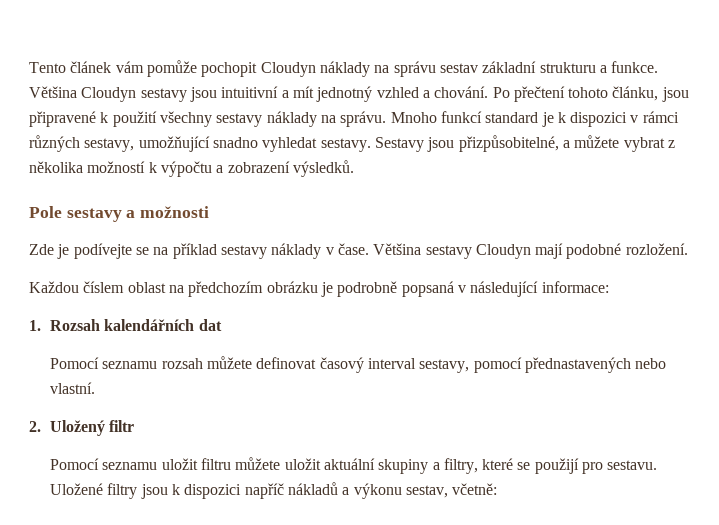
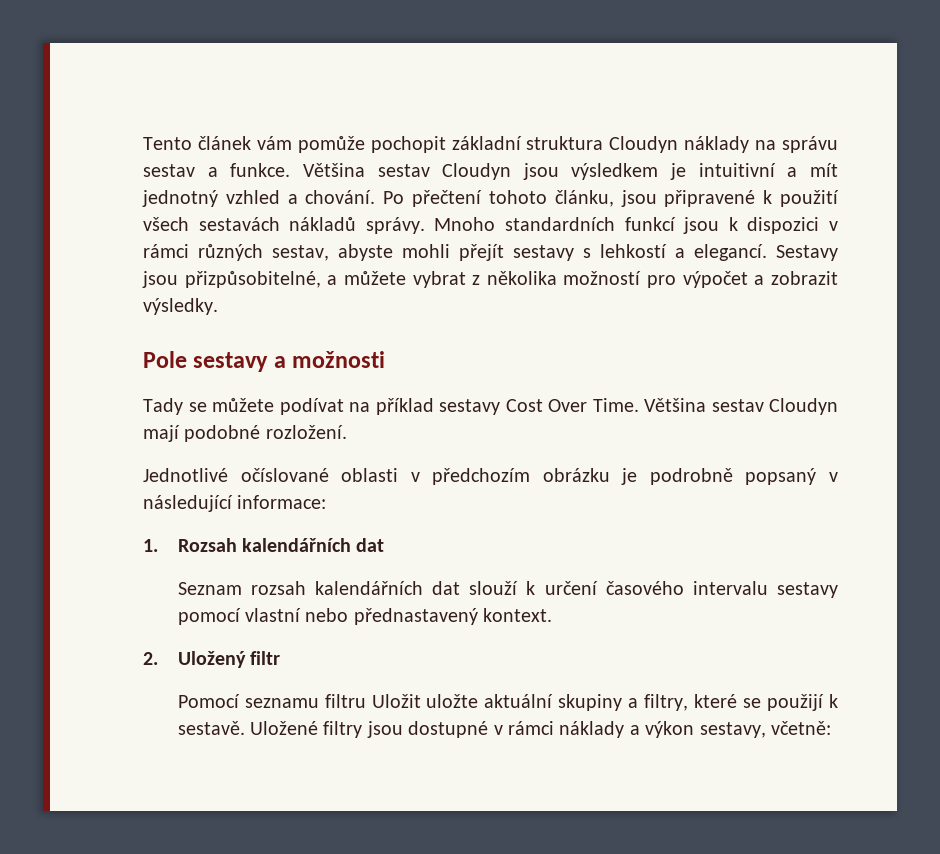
- Tento článek vám pomůže pochopit Cloudyn náklady na správu sestav základní strukturu a funkce.
+ Tento článek vám pomůže pochopit základní struktura Cloudyn náklady na správu sestav a funkce.
- Většina Cloudyn sestavy jsou intuitivní a mít jednotný vzhled a chování.
+ Většina sestav Cloudyn jsou výsledkem je intuitivní a mít jednotný vzhled a chování.
- Po přečtení tohoto článku, jsou připravené k použití všechny sestavy náklady na správu. Mnoho funkcí standard je k dispozici v rámci různých sestavy, umožňující snadno vyhledat sestavy.
+ Po přečtení tohoto článku, jsou připravené k použití všech sestavách nákladů správy. Mnoho standardních funkcí jsou k dispozici v rámci různých sestav, abyste mohli přejít sestavy s lehkostí a elegancí.
- Sestavy jsou přizpůsobitelné, a můžete vybrat z několika možností k výpočtu a zobrazení výsledků.
+ Sestavy jsou přizpůsobitelné, a můžete vybrat z několika možností pro výpočet a zobrazit výsledky.
- Zde je podívejte se na příklad sestavy náklady v čase. Většina sestavy Cloudyn mají podobné rozložení.
+ Tady se můžete podívat na příklad sestavy Cost Over Time. Většina sestav Cloudyn mají podobné rozložení.
- Každou číslem oblast na předchozím obrázku je podrobně popsaná v následující informace:
+ Jednotlivé očíslované oblasti v předchozím obrázku je podrobně popsaný v následující informace:
- Pomocí seznamu rozsah můžete definovat časový interval sestavy, pomocí přednastavených nebo vlastní.
+ Seznam rozsah kalendářních dat slouží k určení časového intervalu sestavy pomocí vlastní nebo přednastavený kontext.
- Pomocí seznamu uložit filtru můžete uložit aktuální skupiny a filtry, které se použijí pro sestavu.
+ Pomocí seznamu filtru Uložit uložte aktuální skupiny a filtry, které se použijí k sestavě.
- Uložené filtry jsou k dispozici napříč nákladů a výkonu sestav, včetně:
+ Uložené filtry jsou dostupné v rámci náklady a výkon sestavy, včetně:

